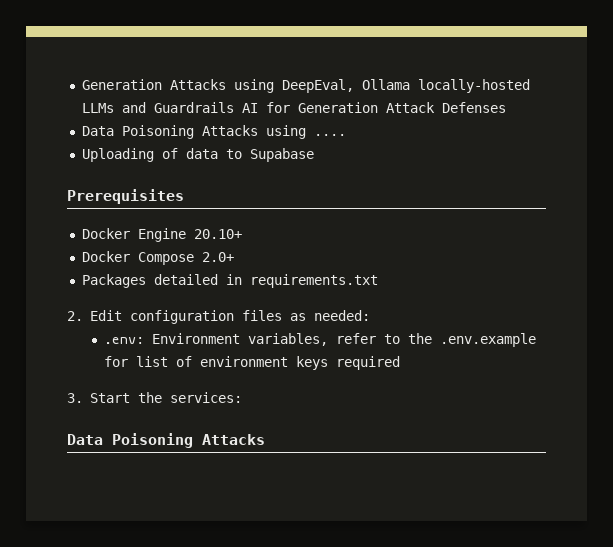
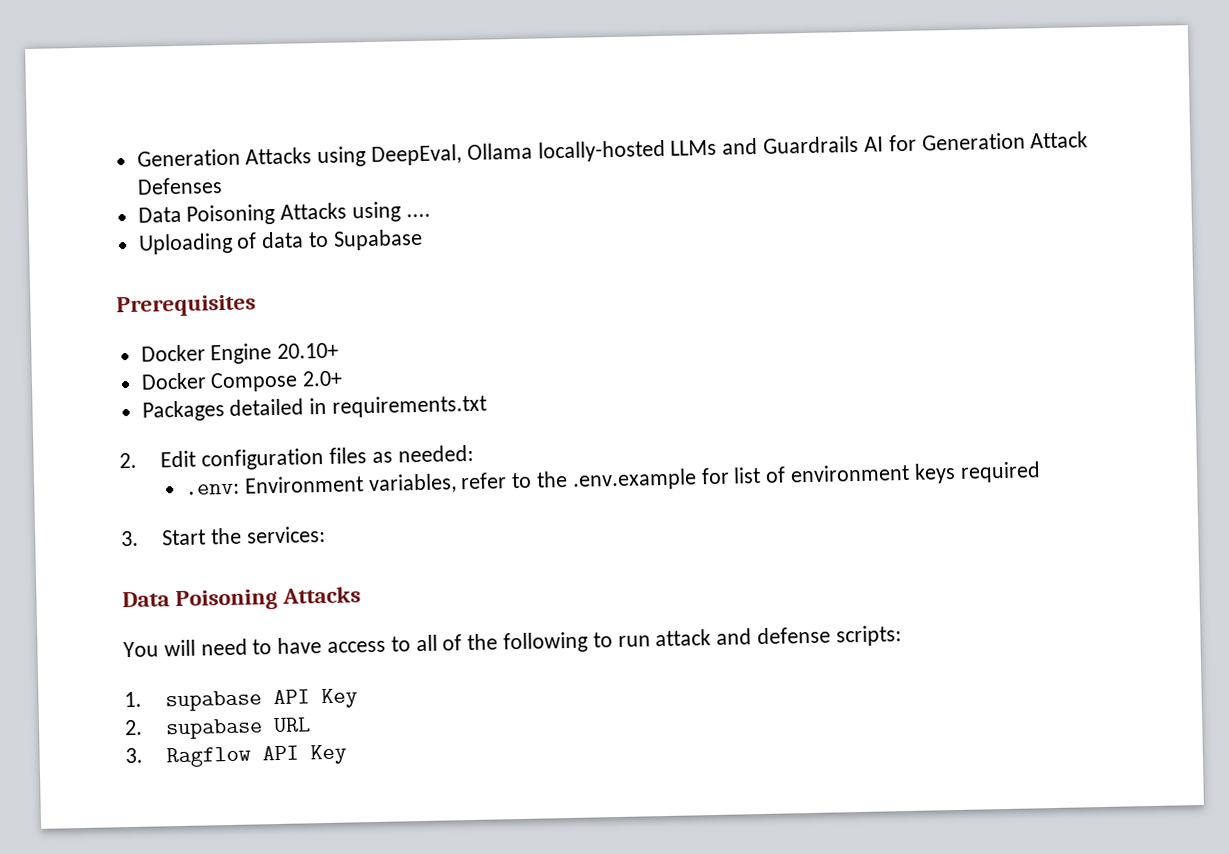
+ You will need to have access to all of the following to run attack and defense scripts:
+ 1. supabase API Key
+ 2. supabase URL
+ 3. Ragflow API Key

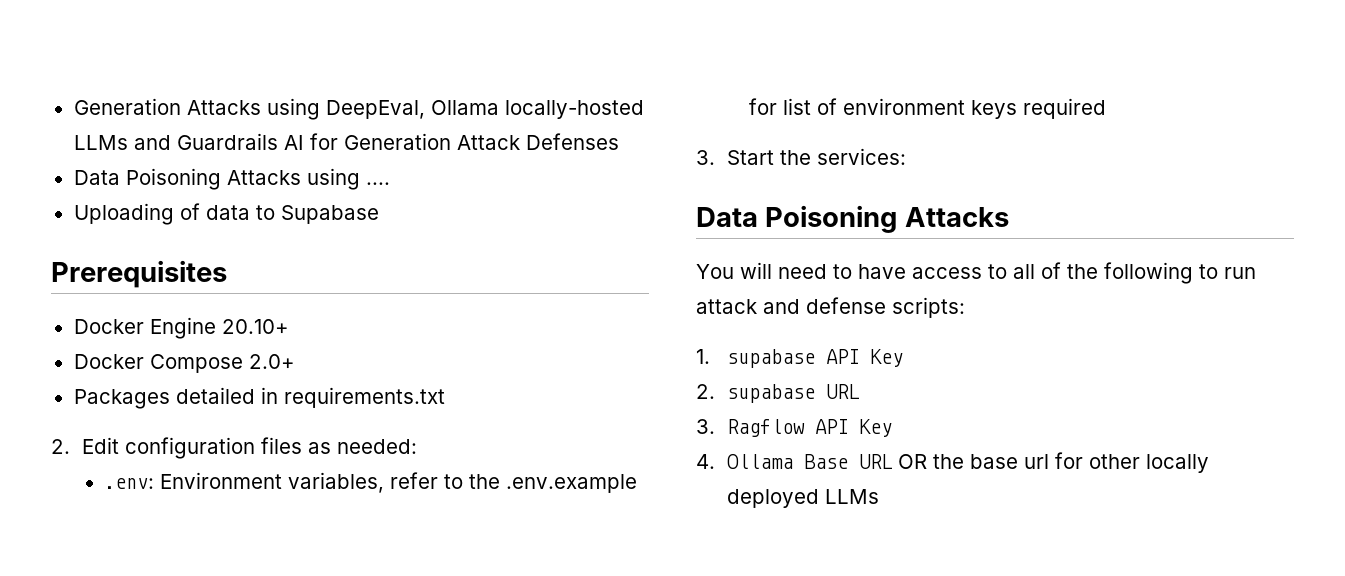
+ 4. Ollama Base URL OR the base url for other locally deployed LLMs

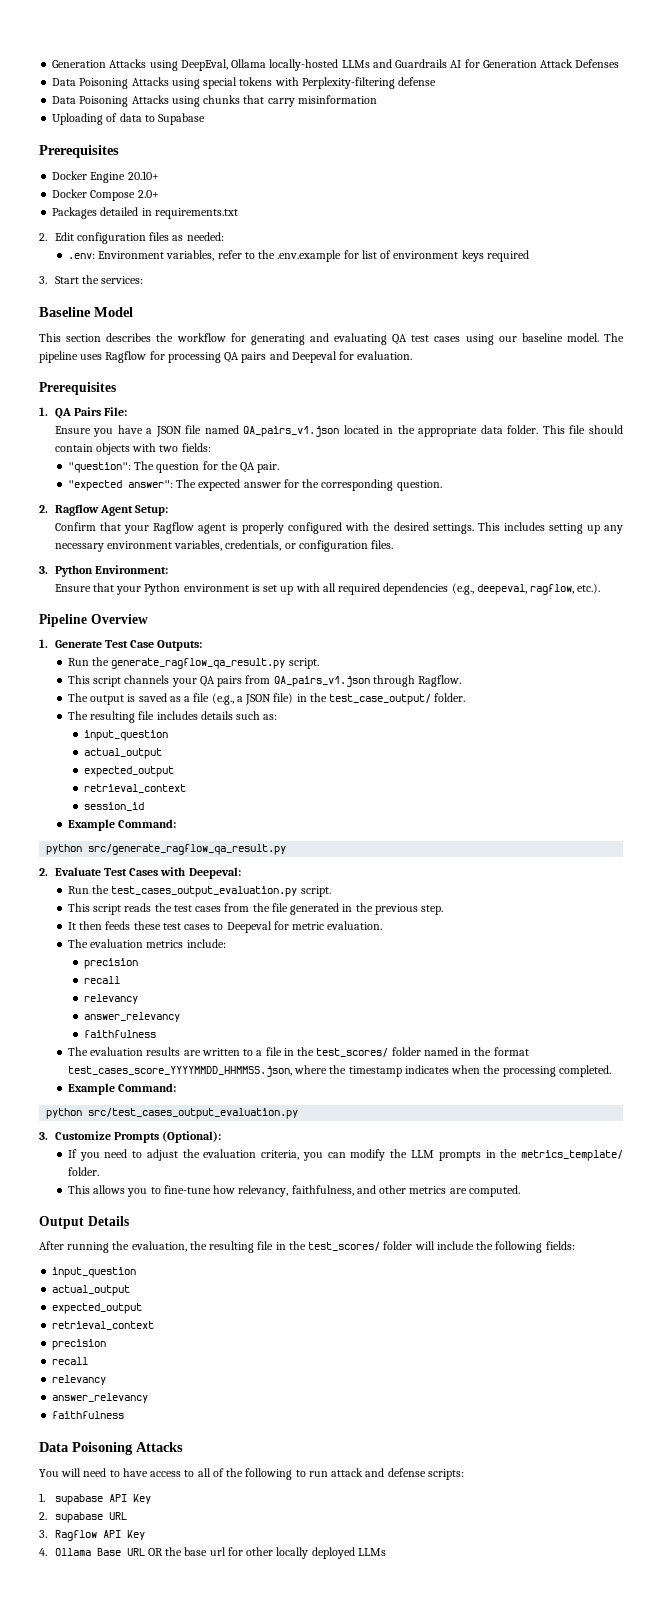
- Data Poisoning Attacks using ....
+ Data Poisoning Attacks using special tokens with Perplexity-filtering defense
+ Data Poisoning Attacks using chunks that carry misinformation
+ Baseline Model
+ This section describes the workflow for generating and evaluating QA test cases using our baseline model. The pipeline uses Ragflow for processing QA pairs and Deepeval for evaluation.
+ Prerequisites
+ 1. QA Pairs File:
+ Ensure you have a JSON file named QA_pairs_v1.json located in the appropriate data folder. This file should contain objects with two fields:
+ "question": The question for the QA pair.
+ "expected answer": The expected answer for the corresponding question.
+ 2. Ragflow Agent Setup:
+ Confirm that your Ragflow agent is properly configured with the desired settings. This includes setting up any necessary environment variables, credentials, or configuration files.
+ 3. Python Environment:
+ Ensure that your Python environment is set up with all required dependencies (e.g., deepeval, ragflow, etc.).
+ Pipeline Overview
+ 1. Generate Test Case Outputs:
+ Run the generate_ragflow_qa_result.py script.
+ This script channels your QA pairs from QA_pairs_v1.json through Ragflow.
+ The output is saved as a file (e.g., a JSON file) in the test_case_output/ folder.
+ The resulting file includes details such as:
+ input_question
+ actual_output
+ expected_output
+ retrieval_context
+ session_id
+ Example Command:
+ python src/generate_ragflow_qa_result.py
+ 2. Evaluate Test Cases with Deepeval:
+ Run the test_cases_output_evaluation.py script.
+ This script reads the test cases from the file generated in the previous step.
+ It then feeds these test cases to Deepeval for metric evaluation.
+ The evaluation metrics include:
+ precision
+ recall
+ relevancy
+ answer_relevancy
+ faithfulness
+ The evaluation results are written to a file in the test_scores/ folder named in the format test_cases_score_YYYYMMDD_HHMMSS.json, where the timestamp indicates when the processing completed.
+ Example Command:
+ python src/test_cases_output_evaluation.py
+ 3. Customize Prompts (Optional):
+ If you need to adjust the evaluation criteria, you can modify the LLM prompts in the metrics_template/ folder.
+ This allows you to fine-tune how relevancy, faithfulness, and other metrics are computed.
+ Output Details
+ After running the evaluation, the resulting file in the test_scores/ folder will include the following fields:
+ input_question
+ actual_output
+ expected_output
+ retrieval_context
+ precision
+ recall
+ relevancy
+ answer_relevancy
+ faithfulness

